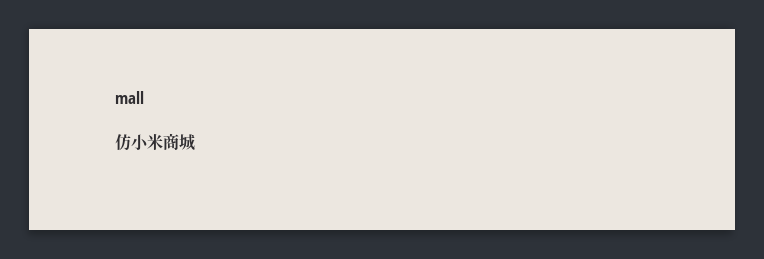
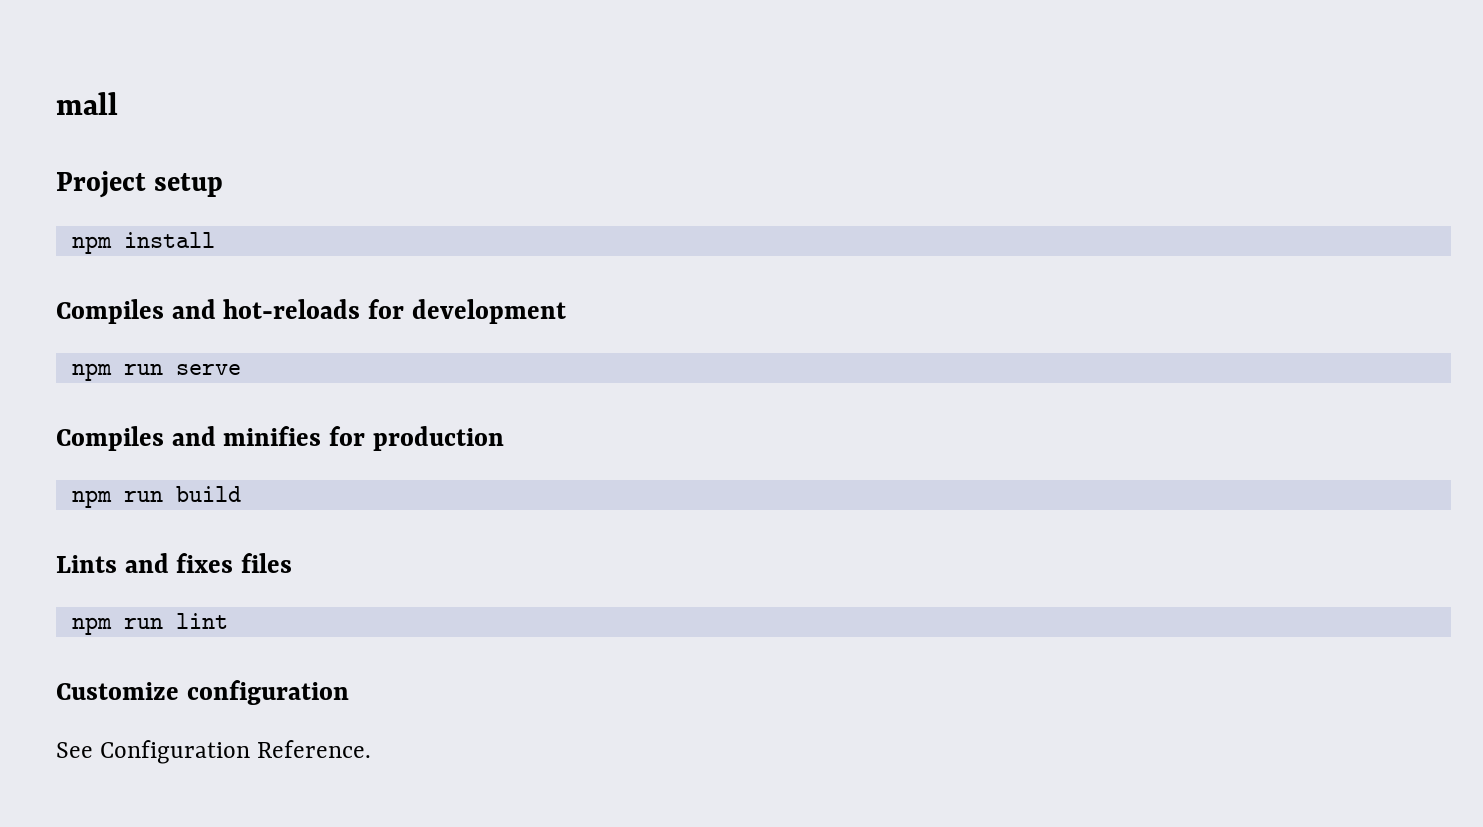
- 仿小米商城
+ Project setup
+ npm install
+ Compiles and hot-reloads for development
+ npm run serve
+ Compiles and minifies for production
+ npm run build
+ Lints and fixes files
+ npm run lint
+ Customize configuration
+ See Configuration Reference.

